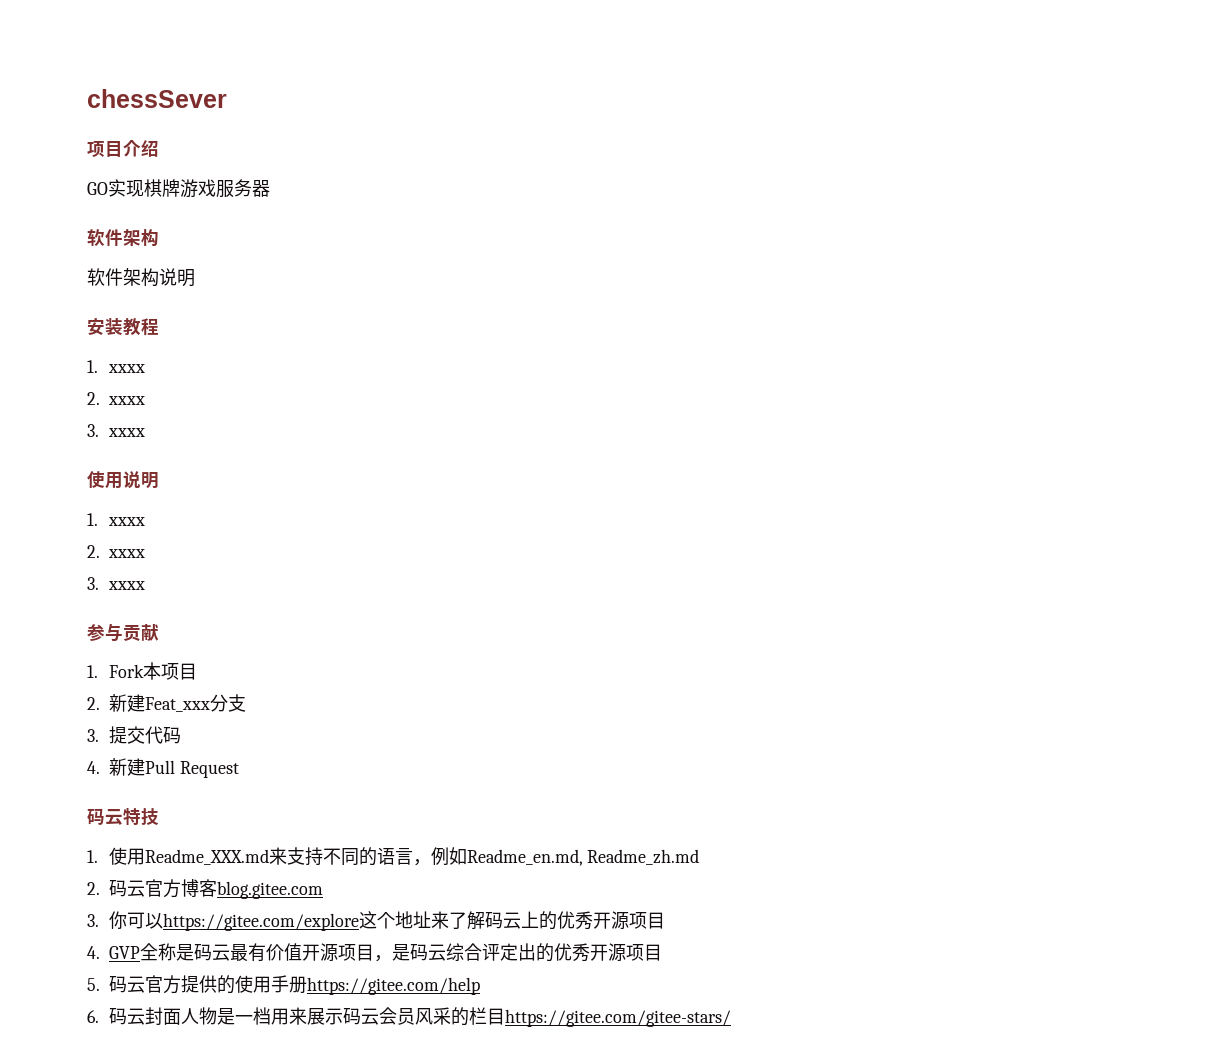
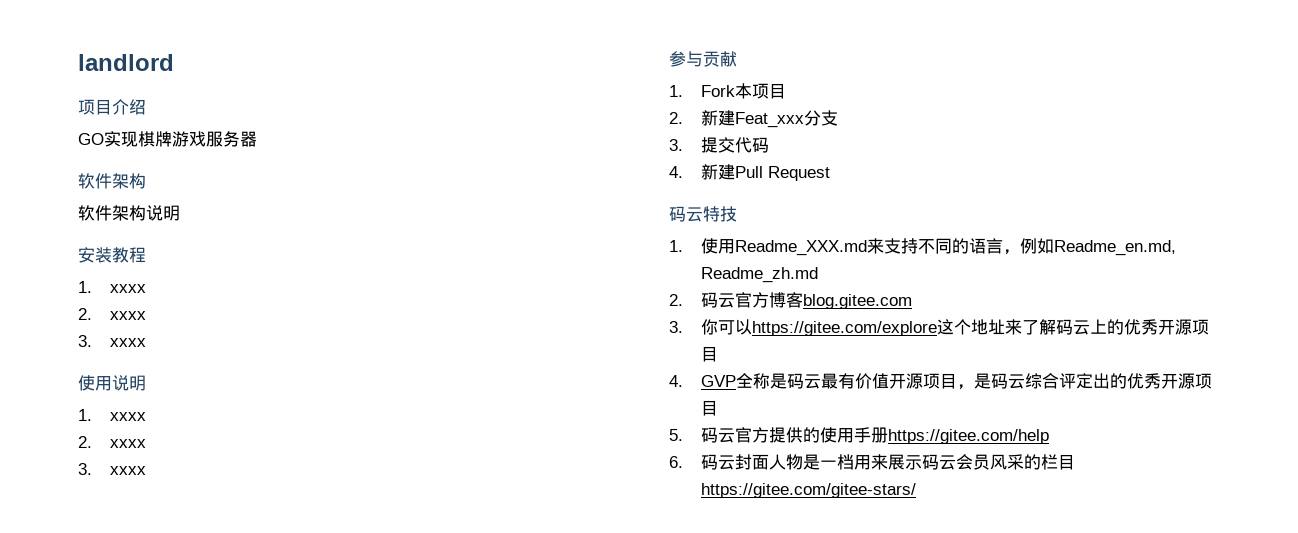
- chessSever
+ landlord

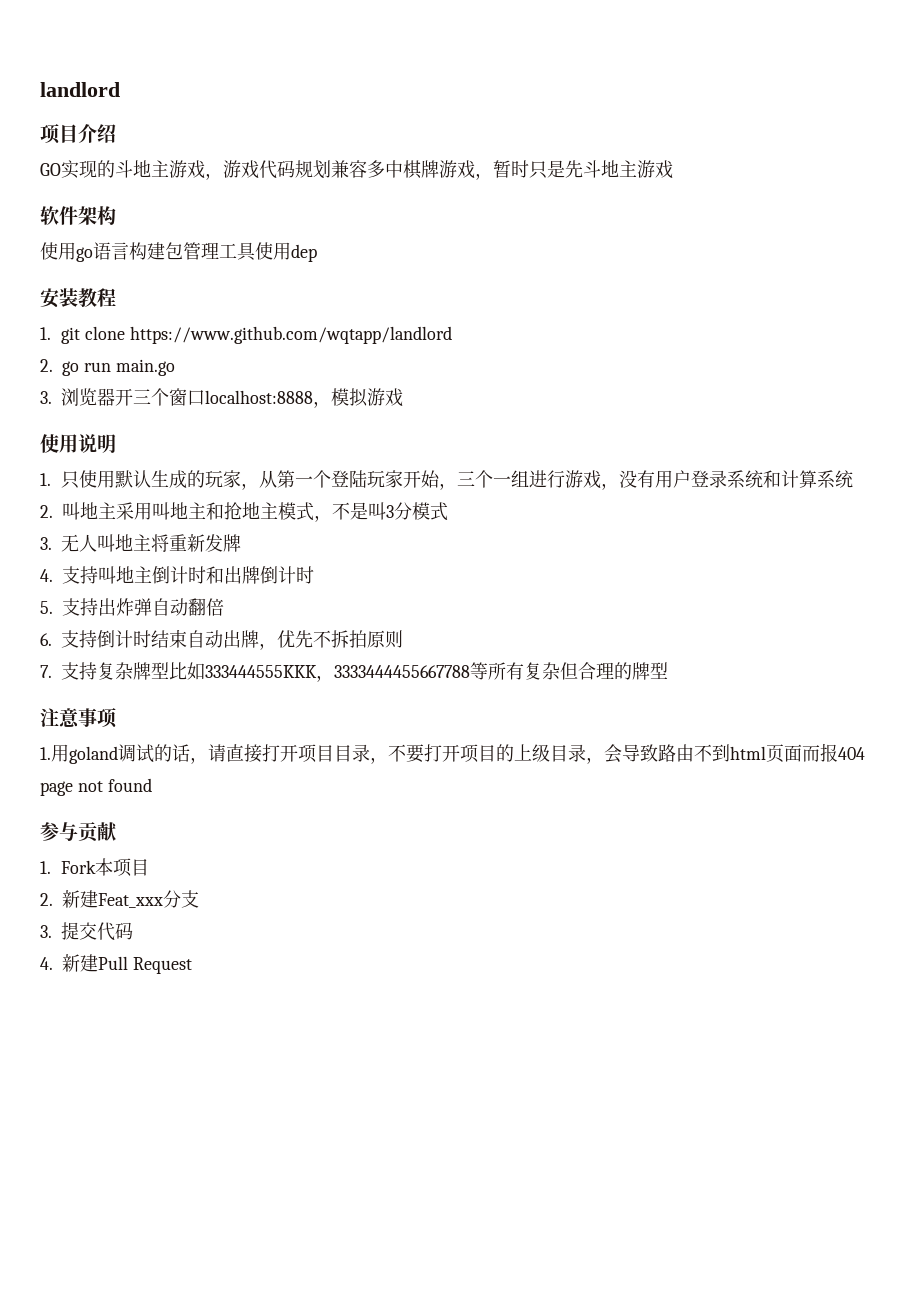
- GO实现棋牌游戏服务器
+ GO实现的斗地主游戏，游戏代码规划兼容多中棋牌游戏，暂时只是先斗地主游戏
  软件架构
- 软件架构说明
+ 使用go语言构建包管理工具使用dep
  安装教程
- 1. xxxx
- 2. xxxx
- 3. xxxx
+ 1. git clone https://www.github.com/wqtapp/landlord
+ 2. go run main.go
+ 3.浏览器开三个窗口localhost:8888，模拟游戏
  使用说明
- 1. xxxx
- 2. xxxx
- 3. xxxx
+ 1.只使用默认生成的玩家，从第一个登陆玩家开始，三个一组进行游戏，没有用户登录系统和计算系统
+ 2.叫地主采用叫地主和抢地主模式，不是叫3分模式
+ 3.无人叫地主将重新发牌
+ 4.支持叫地主倒计时和出牌倒计时
+ 5.支持出炸弹自动翻倍
+ 6.支持倒计时结束自动出牌，优先不拆拍原则
+ 7.支持复杂牌型比如333444555KKK，3333444455667788等所有复杂但合理的牌型
+ 注意事项
+ 1.用goland调试的话，请直接打开项目目录，不要打开项目的上级目录，会导致路由不到html页面而报404 page not found
- 码云特技
- 1.使用Readme_XXX.md来支持不同的语言，例如Readme_en.md, Readme_zh.md
- 2.码云官方博客blog.gitee.com
- 3.你可以https://gitee.com/explore这个地址来了解码云上的优秀开源项目
- 4. GVP全称是码云最有价值开源项目，是码云综合评定出的优秀开源项目
- 5.码云官方提供的使用手册https://gitee.com/help
- 6.码云封面人物是一档用来展示码云会员风采的栏目https://gitee.com/gitee-stars/

